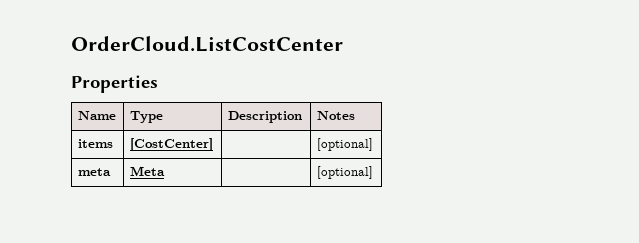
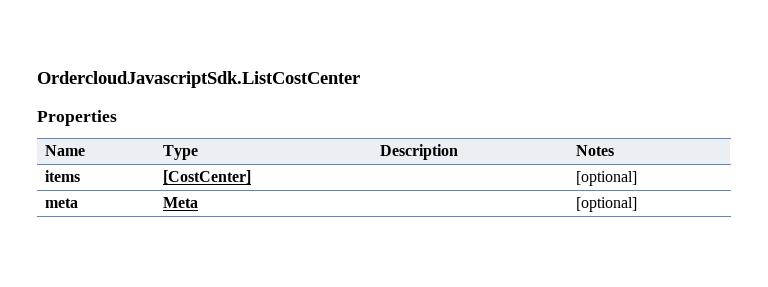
- OrderCloud.ListCostCenter
+ OrdercloudJavascriptSdk.ListCostCenter

